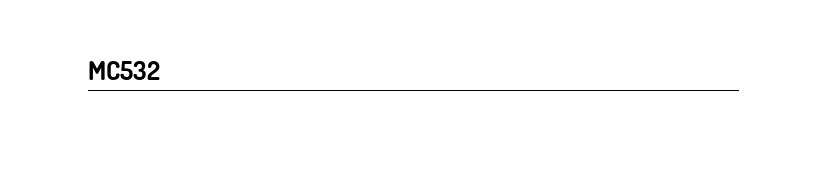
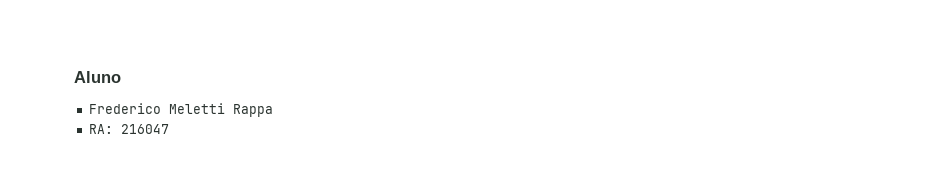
- MC532
+ Aluno
+ Frederico Meletti Rappa
+ RA: 216047

